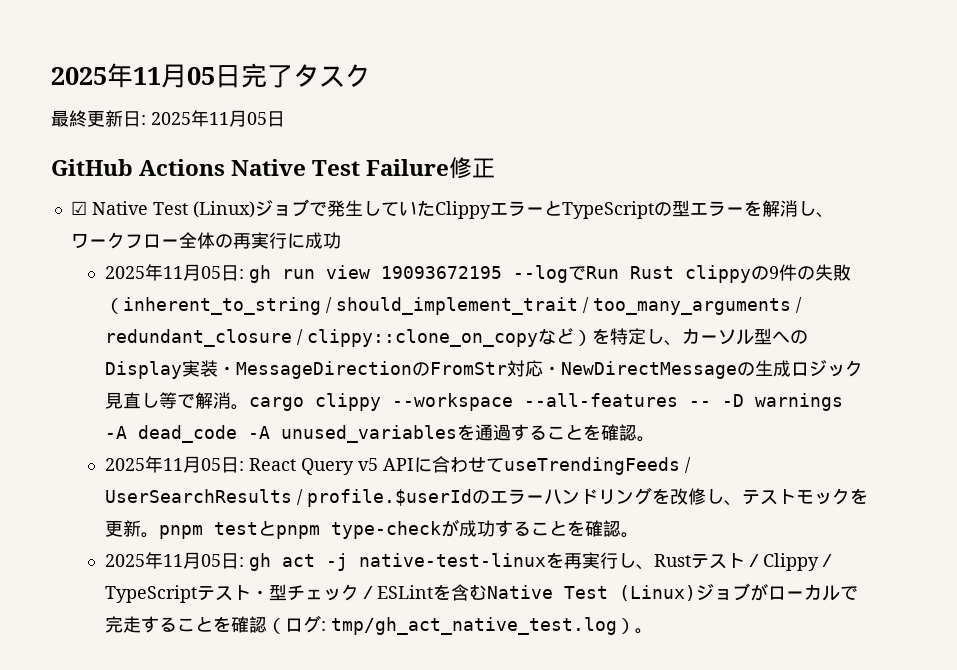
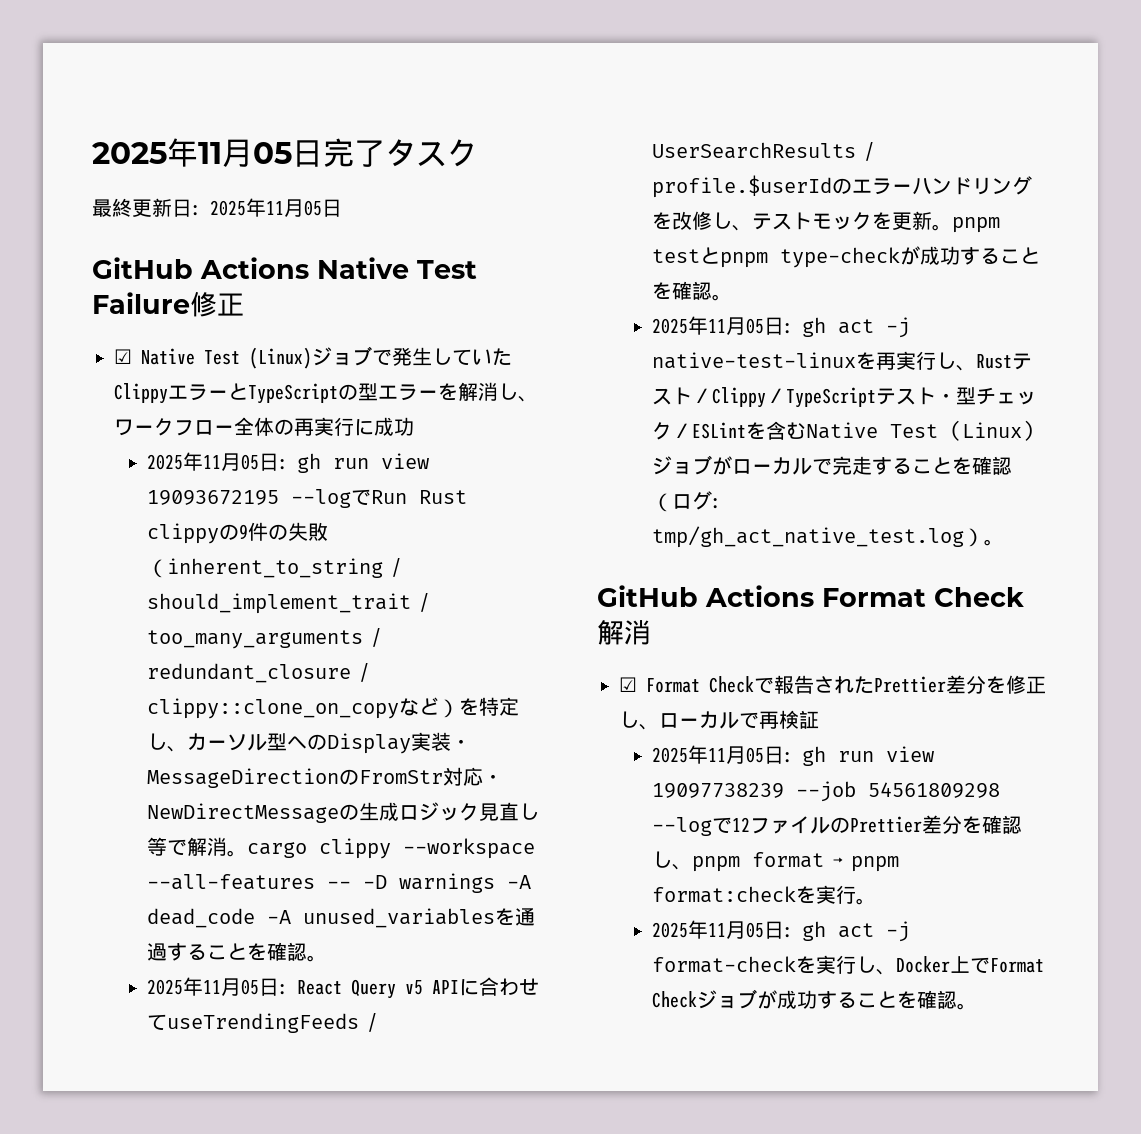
+ GitHub Actions Format Check解消
+ ☑ Format Checkで報告されたPrettier差分を修正し、ローカルで再検証
+ 2025年11月05日: gh run view 19097738239 --job 54561809298 --logで12ファイルのPrettier差分を確認し、pnpm format → pnpm format:checkを実行。
+ 2025年11月05日: gh act -j format-checkを実行し、Docker上でFormat Checkジョブが成功することを確認。

